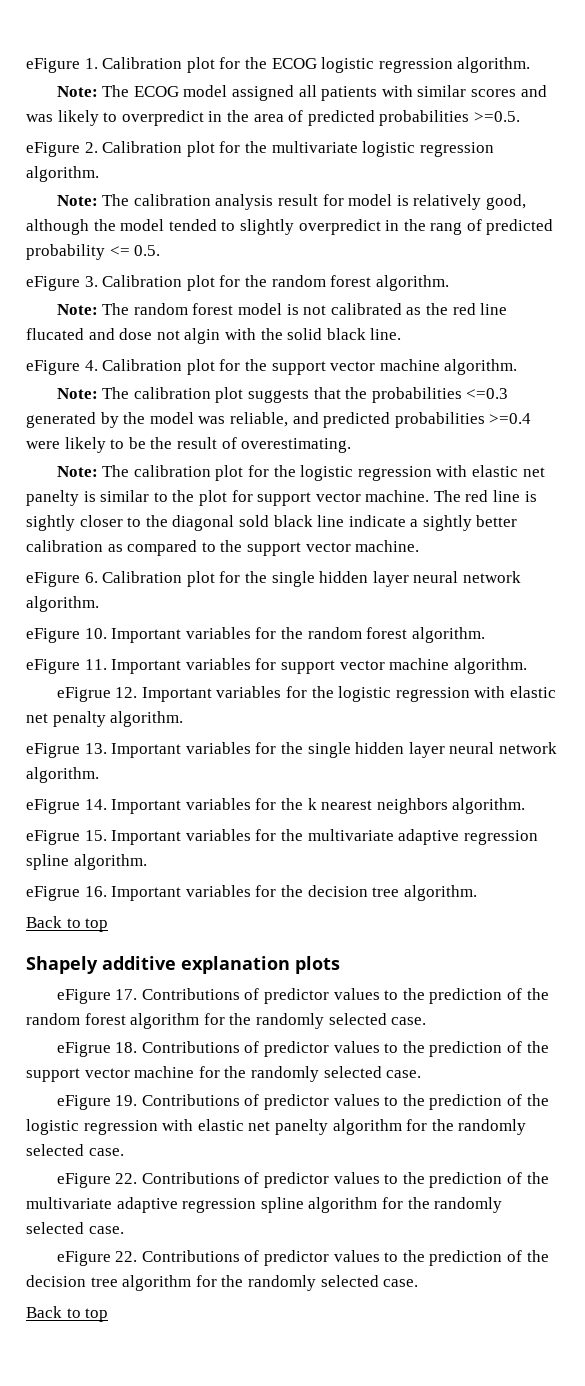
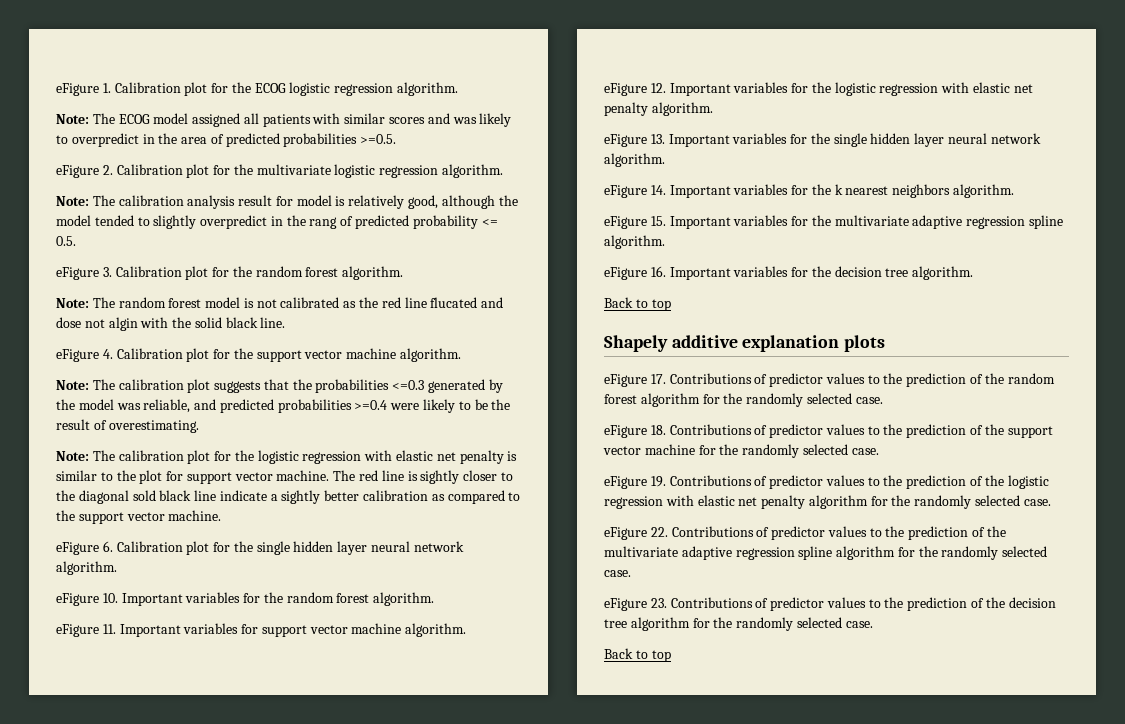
- Note: The calibration plot for the logistic regression with elastic net panelty is similar to the plot for support vector machine.
+ Note: The calibration plot for the logistic regression with elastic net penalty is similar to the plot for support vector machine.
- eFigrue 12. Important variables for the logistic regression with elastic net penalty algorithm.
+ eFigure 12. Important variables for the logistic regression with elastic net penalty algorithm.
- eFigrue 13. Important variables for the single hidden layer neural network algorithm.
+ eFigure 13. Important variables for the single hidden layer neural network algorithm.
- eFigrue 14. Important variables for the k nearest neighbors algorithm.
+ eFigure 14. Important variables for the k nearest neighbors algorithm.
- eFigrue 15. Important variables for the multivariate adaptive regression spline algorithm.
+ eFigure 15. Important variables for the multivariate adaptive regression spline algorithm.
- eFigrue 16. Important variables for the decision tree algorithm.
+ eFigure 16. Important variables for the decision tree algorithm.
- eFigrue 18. Contributions of predictor values to the prediction of the support vector machine for the randomly selected case.
+ eFigure 18. Contributions of predictor values to the prediction of the support vector machine for the randomly selected case.
- eFigure 19. Contributions of predictor values to the prediction of the logistic regression with elastic net panelty algorithm for the randomly selected case.
+ eFigure 19. Contributions of predictor values to the prediction of the logistic regression with elastic net penalty algorithm for the randomly selected case.
- eFigure 22. Contributions of predictor values to the prediction of the decision tree algorithm for the randomly selected case.
+ eFigure 23. Contributions of predictor values to the prediction of the decision tree algorithm for the randomly selected case.

